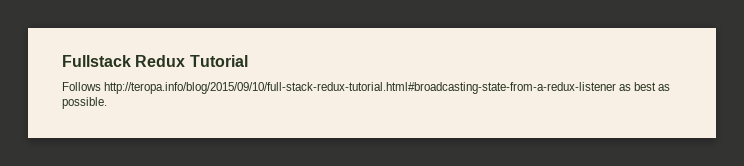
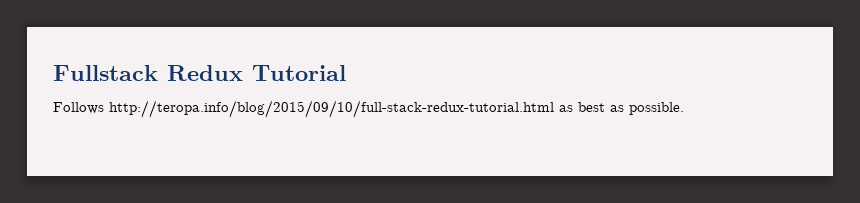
- Follows http://teropa.info/blog/2015/09/10/full-stack-redux-tutorial.html#broadcasting-state-from-a-redux-listener as best as possible.
+ Follows http://teropa.info/blog/2015/09/10/full-stack-redux-tutorial.html as best as possible.

